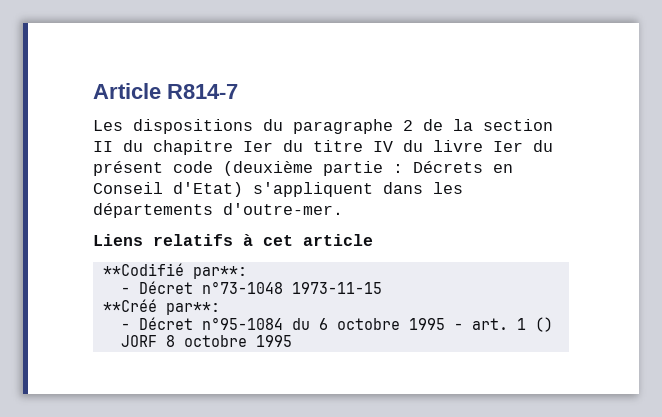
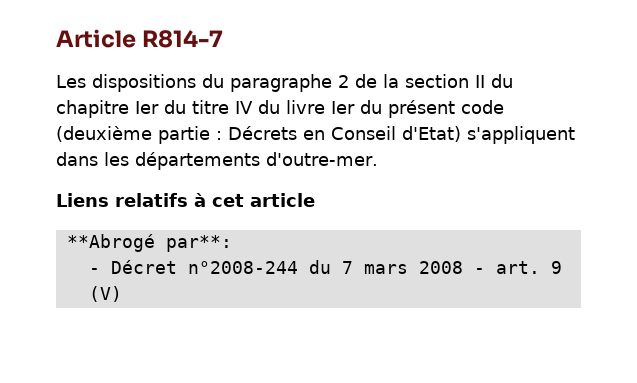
- **Codifié par**:
- - Décret n°73-1048 1973-11-15
- **Créé par**:
- - Décret n°95-1084 du 6 octobre 1995 - art. 1 () JORF 8 octobre 1995
+ **Abrogé par**:
+ - Décret n°2008-244 du 7 mars 2008 - art. 9 (V)

